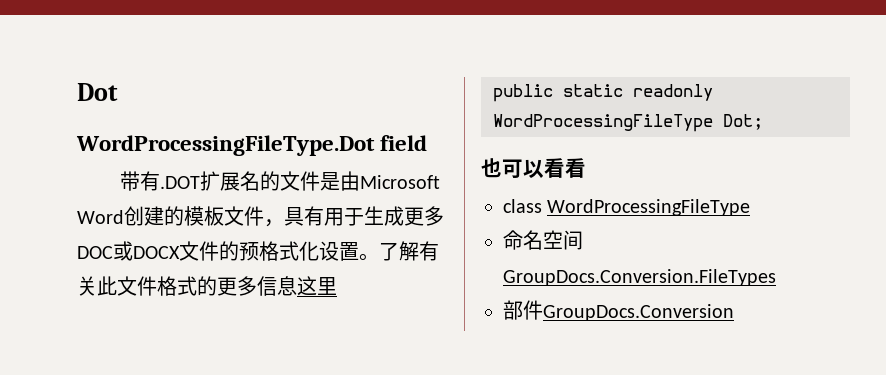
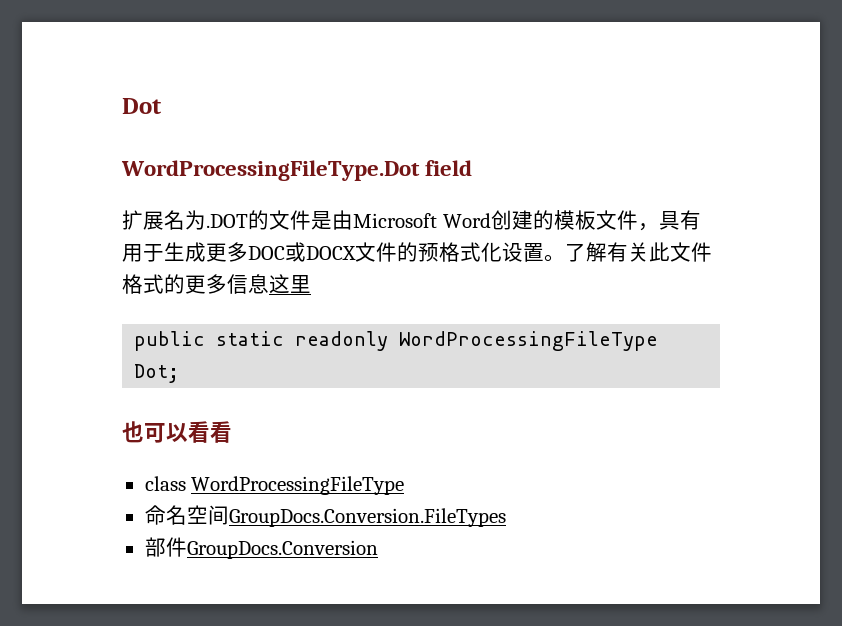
- 带有.DOT扩展名的文件是由Microsoft Word创建的模板文件，具有用于生成更多DOC或DOCX文件的预格式化设置。
+ 扩展名为.DOT的文件是由Microsoft Word创建的模板文件，具有用于生成更多DOC或DOCX文件的预格式化设置。

